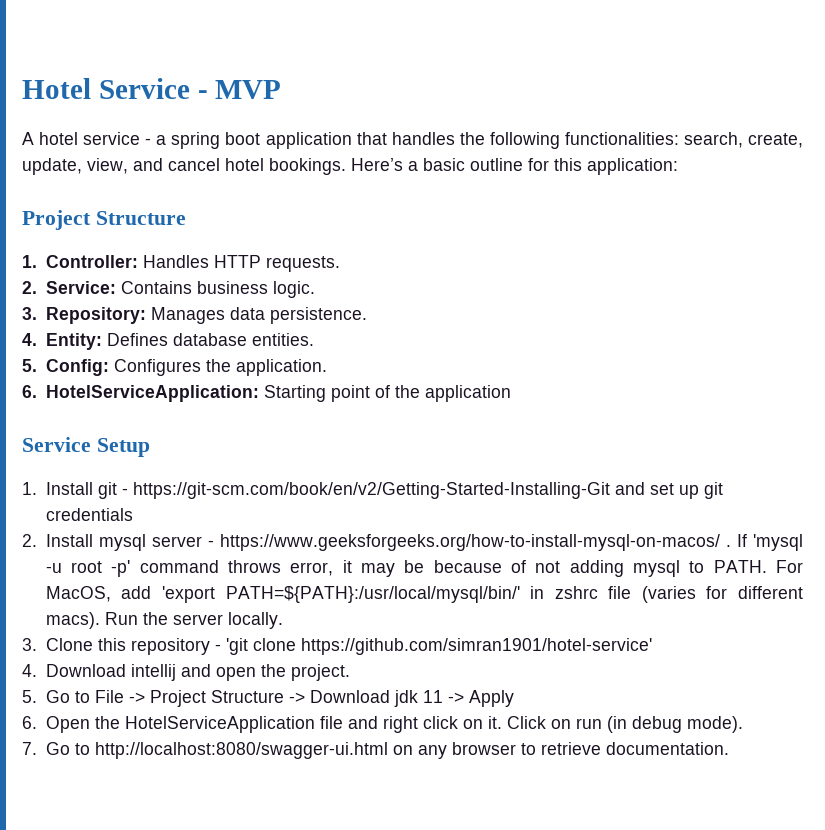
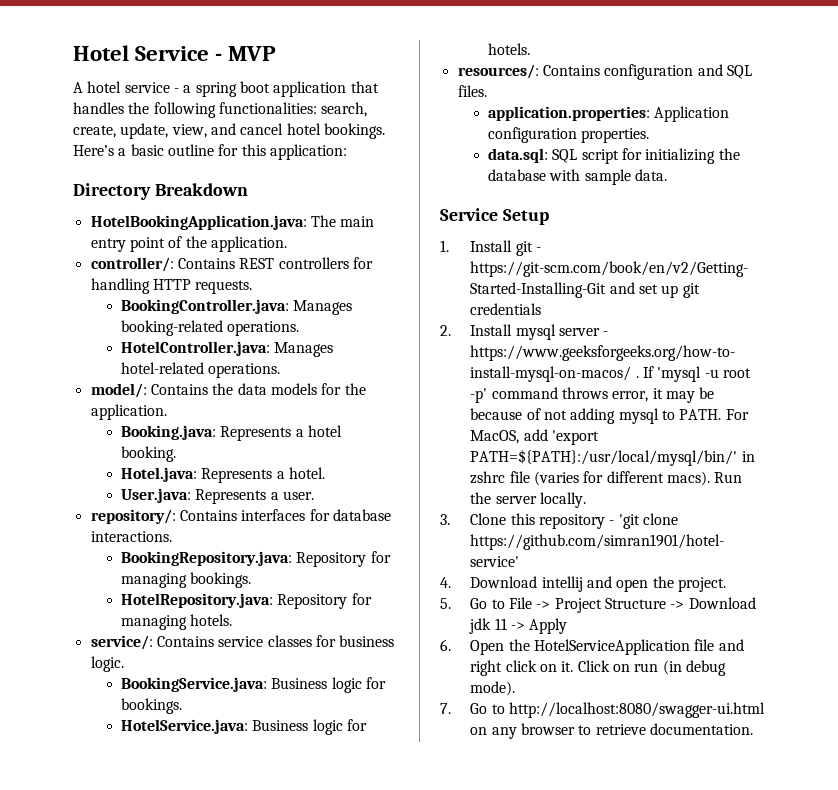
  Here’s a basic outline for this application:
- Project Structure
- 1. Controller: Handles HTTP requests.
- 2. Service: Contains business logic.
- 3. Repository: Manages data persistence.
- 4. Entity: Defines database entities.
- 5. Config: Configures the application.
- 6. HotelServiceApplication: Starting point of the application
+ Directory Breakdown
+ HotelBookingApplication.java: The main entry point of the application.
+ controller/: Contains REST controllers for handling HTTP requests.
+ BookingController.java: Manages booking-related operations.
+ HotelController.java: Manages hotel-related operations.
+ model/: Contains the data models for the application.
+ Booking.java: Represents a hotel booking.
+ Hotel.java: Represents a hotel.
+ User.java: Represents a user.
+ repository/: Contains interfaces for database interactions.
+ BookingRepository.java: Repository for managing bookings.
+ HotelRepository.java: Repository for managing hotels.
+ service/: Contains service classes for business logic.
+ BookingService.java: Business logic for bookings.
+ HotelService.java: Business logic for hotels.
+ resources/: Contains configuration and SQL files.
+ application.properties: Application configuration properties.
+ data.sql: SQL script for initializing the database with sample data.

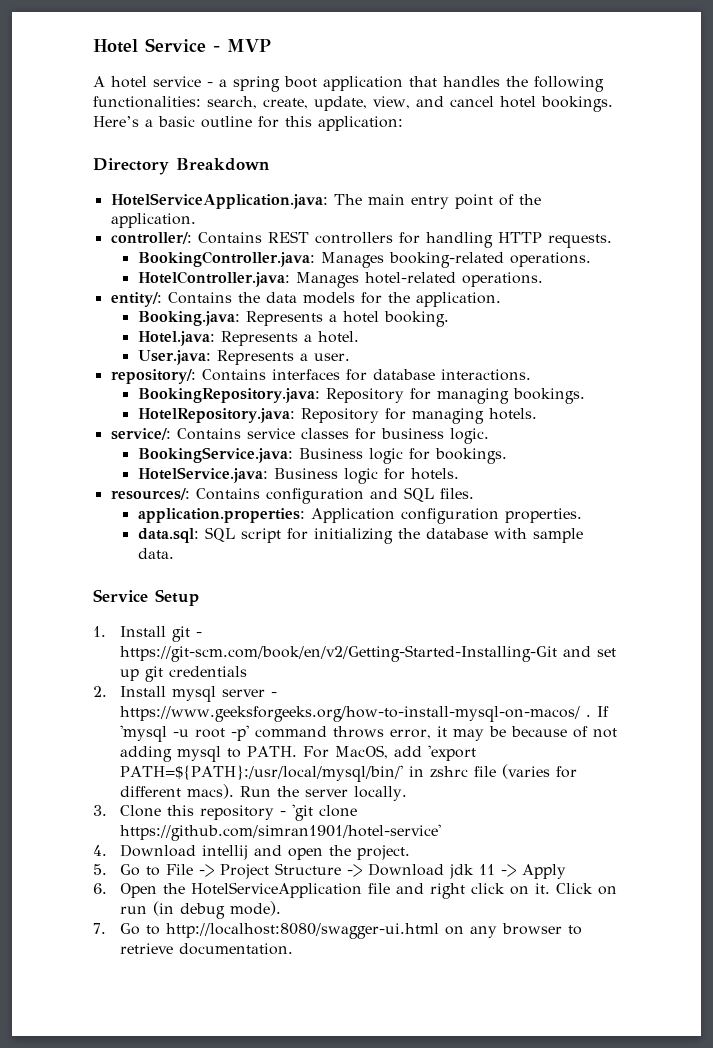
- HotelBookingApplication.java: The main entry point of the application.
+ HotelServiceApplication.java: The main entry point of the application.
- model/: Contains the data models for the application.
+ entity/: Contains the data models for the application.

